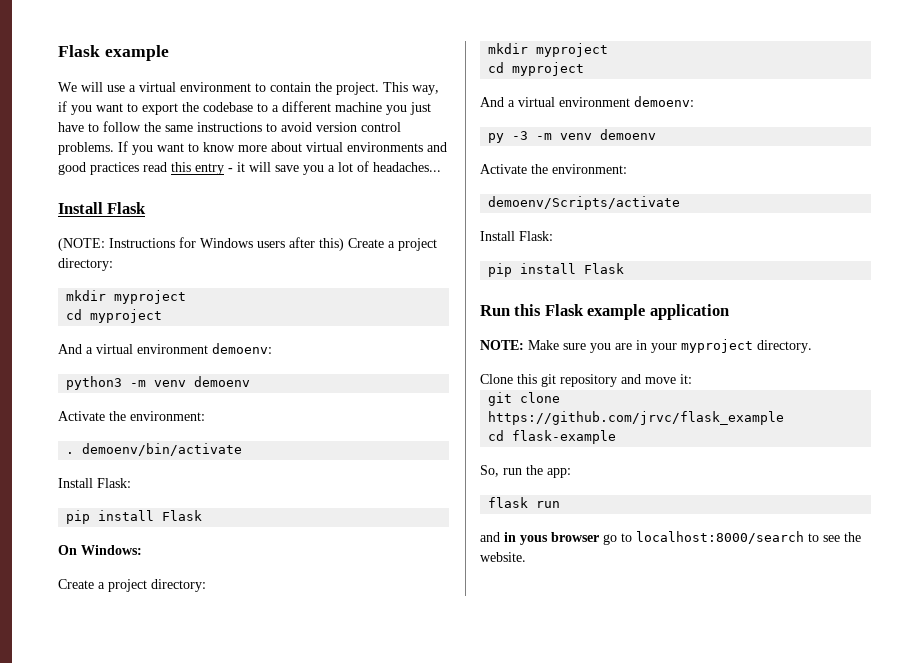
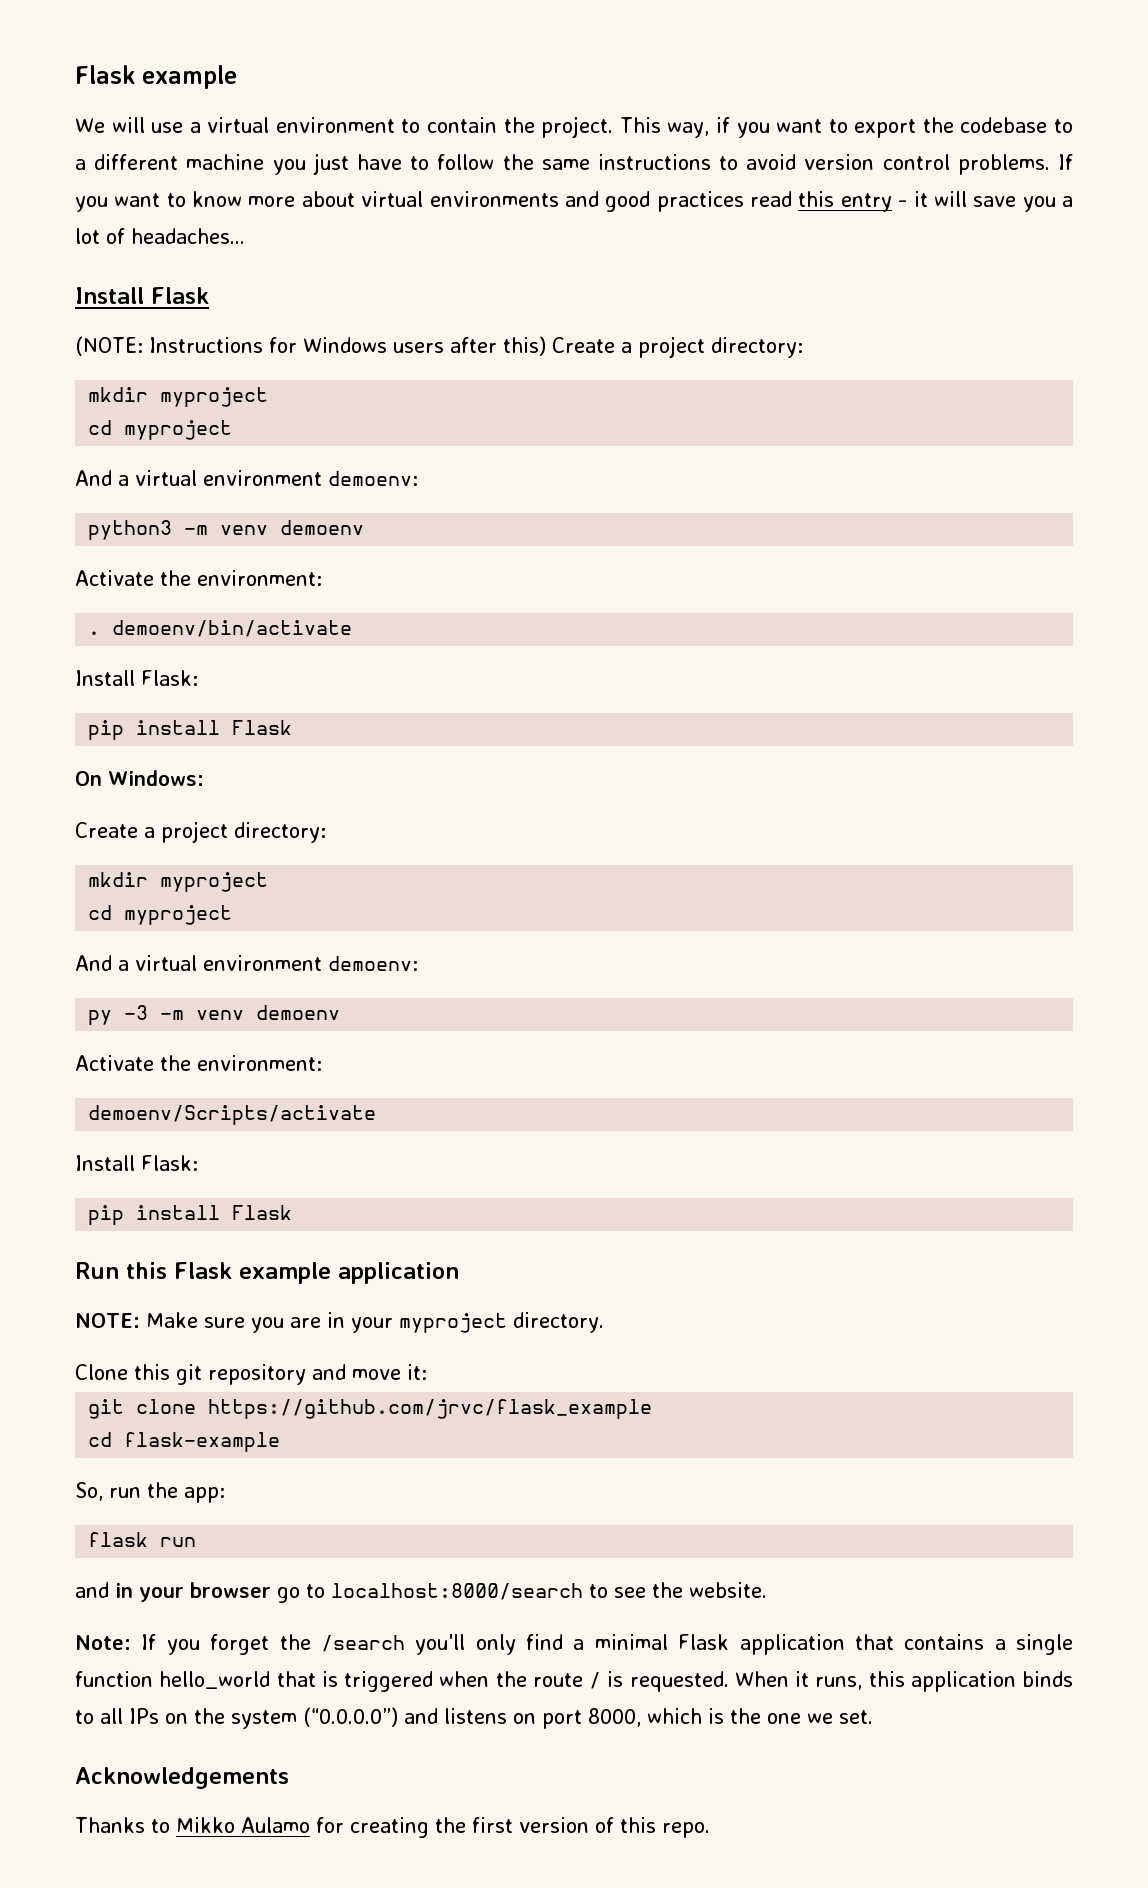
- and in yous browser go to localhost:8000/search to see the website.
+ and in your browser go to localhost:8000/search to see the website.
+ Note: If you forget the /search you'll only find a minimal Flask application that contains a single function hello_world that is triggered when the route / is requested. When it runs, this application binds to all IPs on the system (“0.0.0.0”) and listens on port 8000, which is the one we set.
+ Acknowledgements
+ Thanks to Mikko Aulamo for creating the first version of this repo.

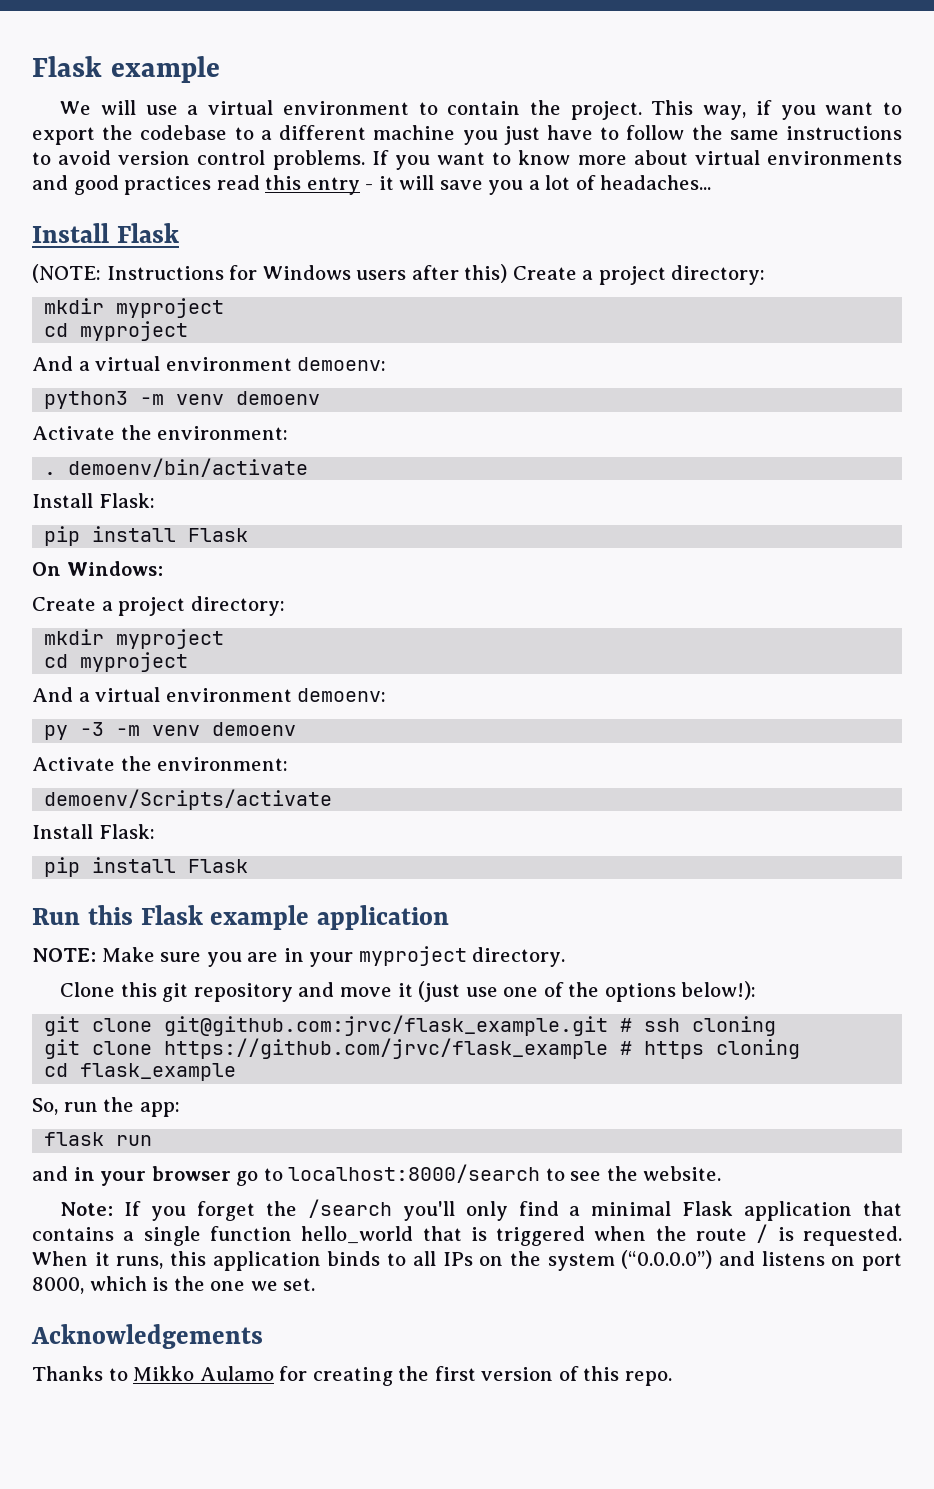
- Clone this git repository and move it:
+ Clone this git repository and move it (just use one of the options below!):
+ git clone git@github.com:jrvc/flask_example.git # ssh cloning
- git clone https://github.com/jrvc/flask_example
- cd flask-example
+ git clone https://github.com/jrvc/flask_example # https cloning
+ cd flask_example

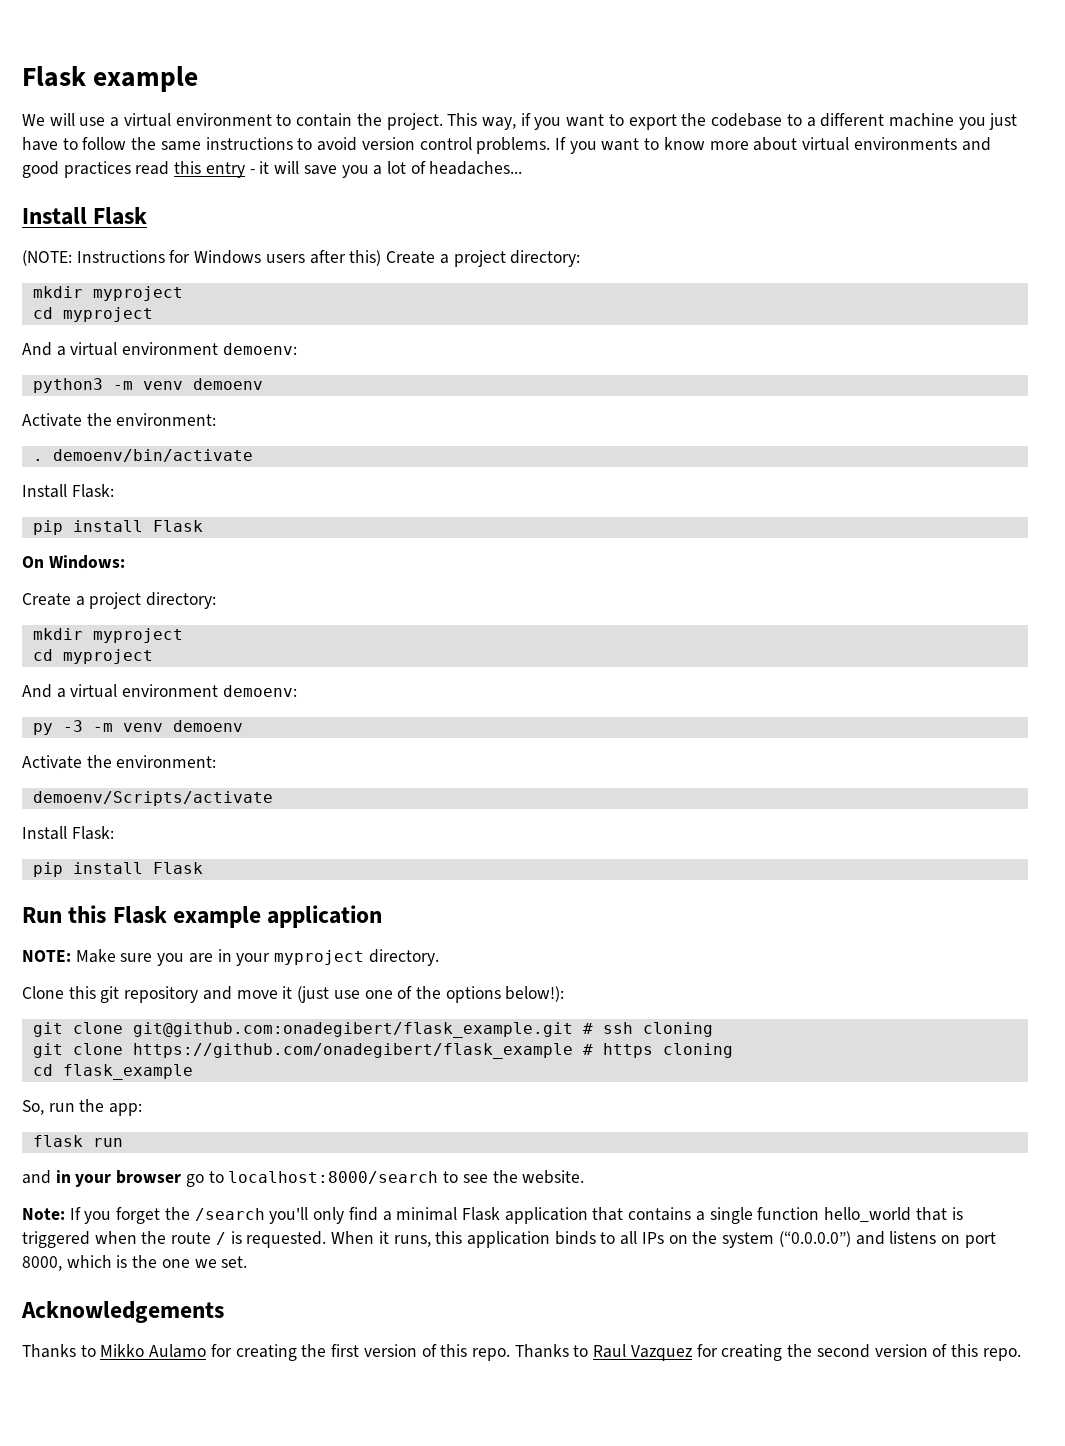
- git clone git@github.com:jrvc/flask_example.git # ssh cloning
+ git clone git@github.com:onadegibert/flask_example.git # ssh cloning
- git clone https://github.com/jrvc/flask_example # https cloning
+ git clone https://github.com/onadegibert/flask_example # https cloning
+ Thanks to Raul Vazquez for creating the second version of this repo.

